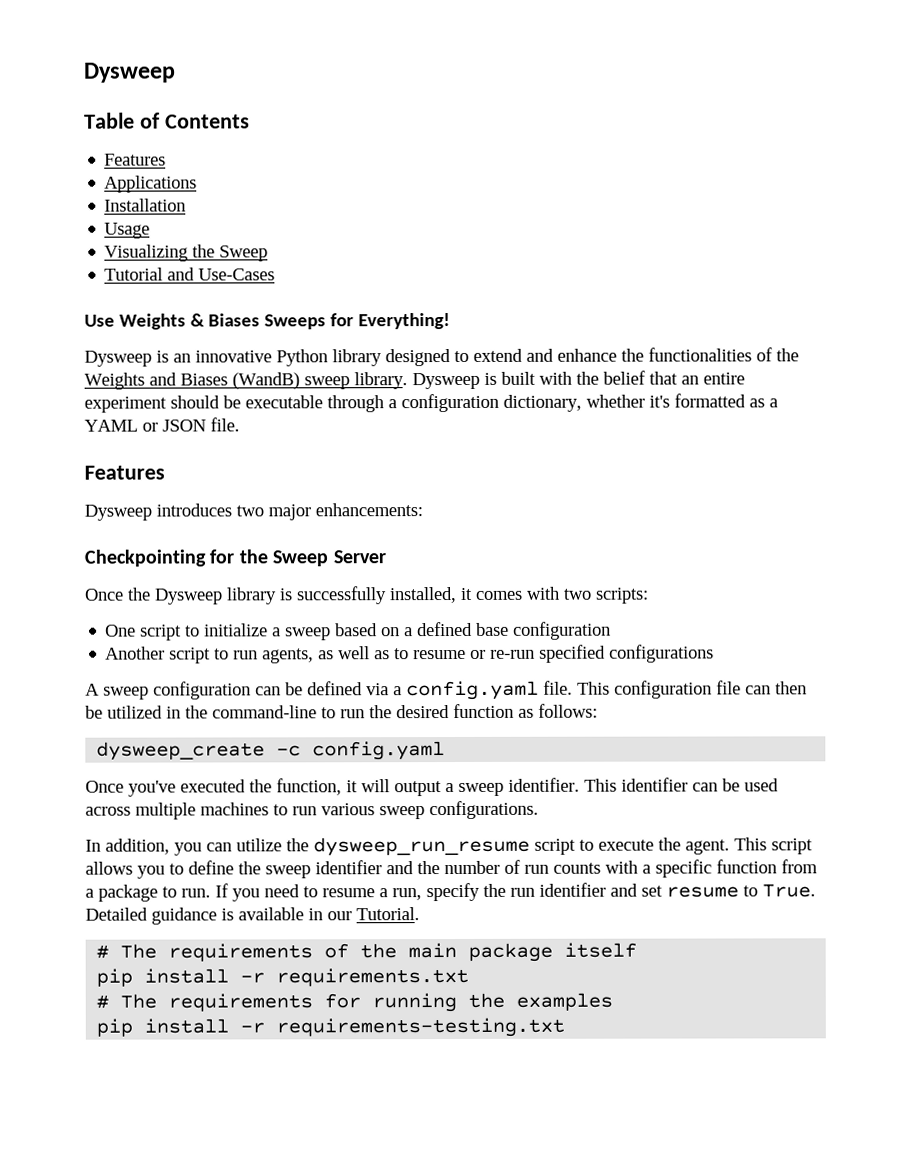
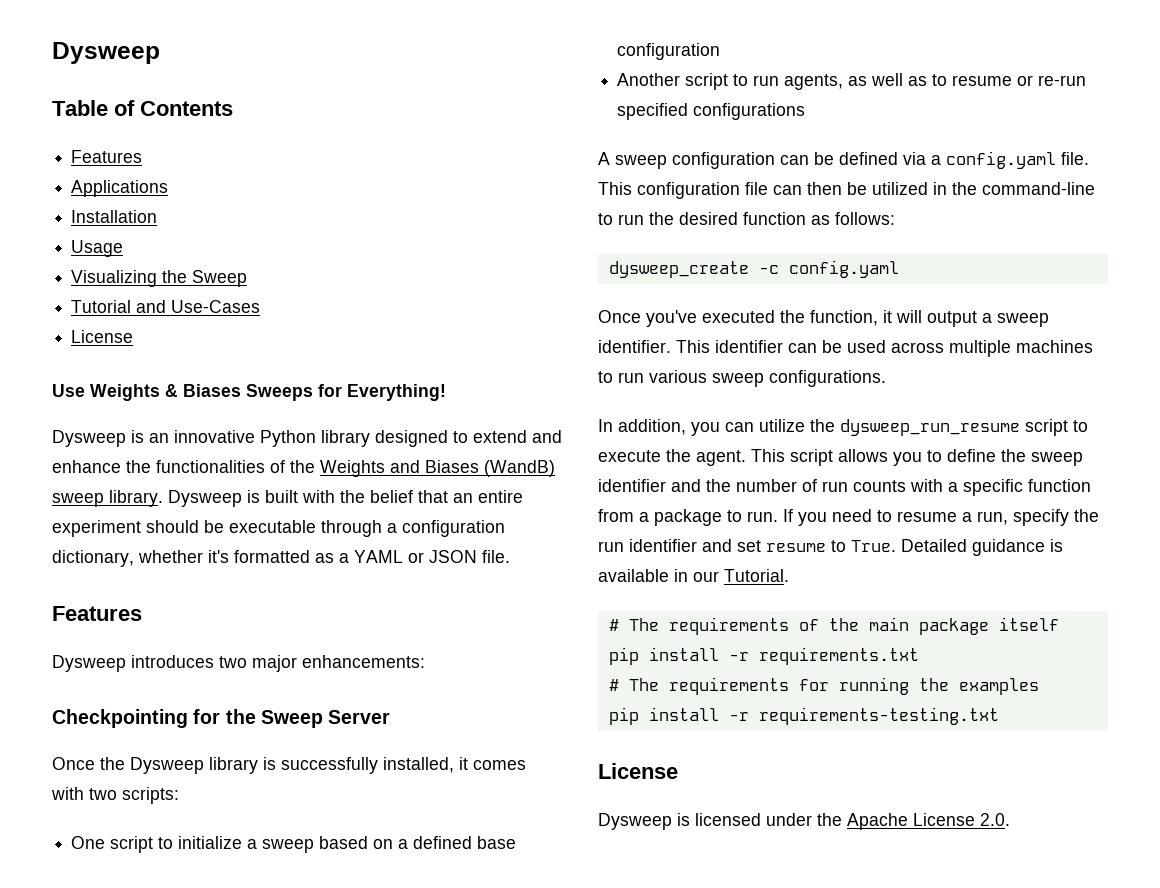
  Tutorial and Use-Cases
+ License
  pip install -r requirements-testing.txt
+ License
+ Dysweep is licensed under the Apache License 2.0.

